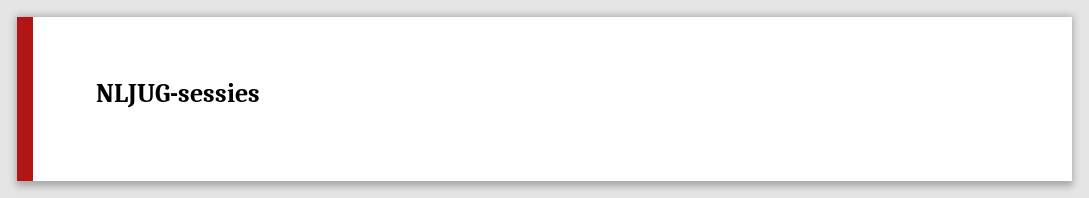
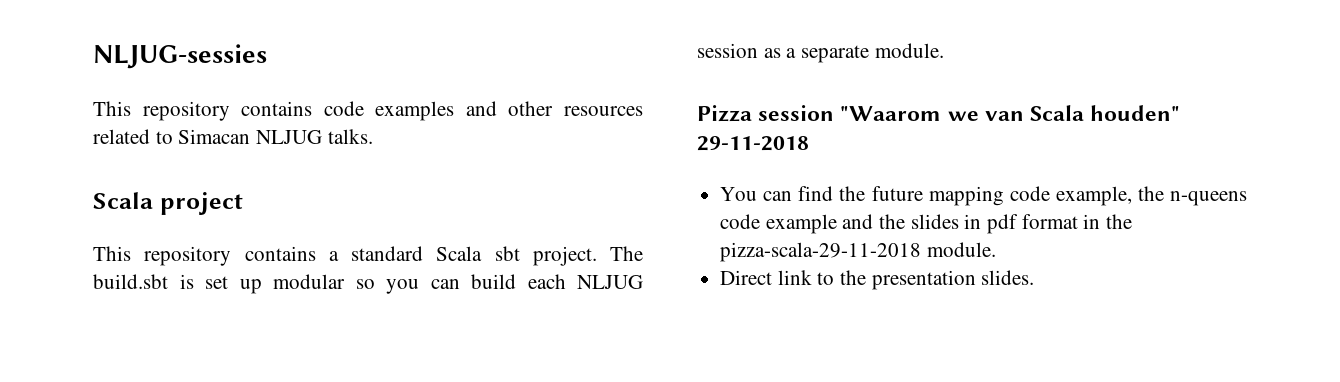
+ This repository contains code examples and other resources related to Simacan NLJUG talks.
+ Scala project
+ This repository contains a standard Scala sbt project. The build.sbt is set up modular so you can build each NLJUG session as a separate module.
+ Pizza session "Waarom we van Scala houden" 29-11-2018
+ You can find the future mapping code example, the n-queens code example and the slides in pdf format in the pizza-scala-29-11-2018 module.
+ Direct link to the presentation slides.

